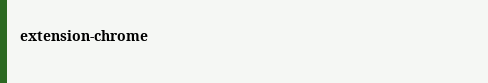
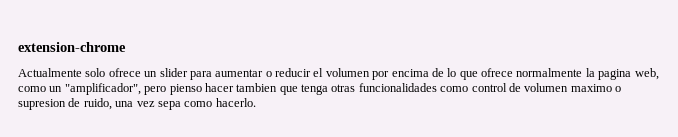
+ Actualmente solo ofrece un slider para aumentar o reducir el volumen por encima de lo que ofrece normalmente la pagina web, como un "amplificador", pero pienso hacer tambien que tenga otras funcionalidades como control de volumen maximo o supresion de ruido, una vez sepa como hacerlo.

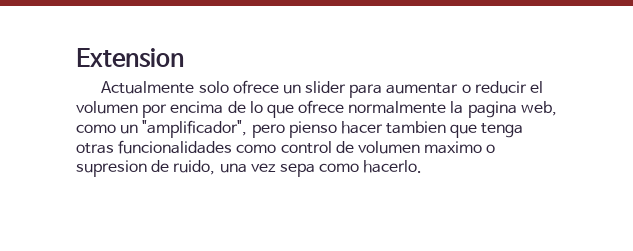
- extension-chrome
+ Extension

